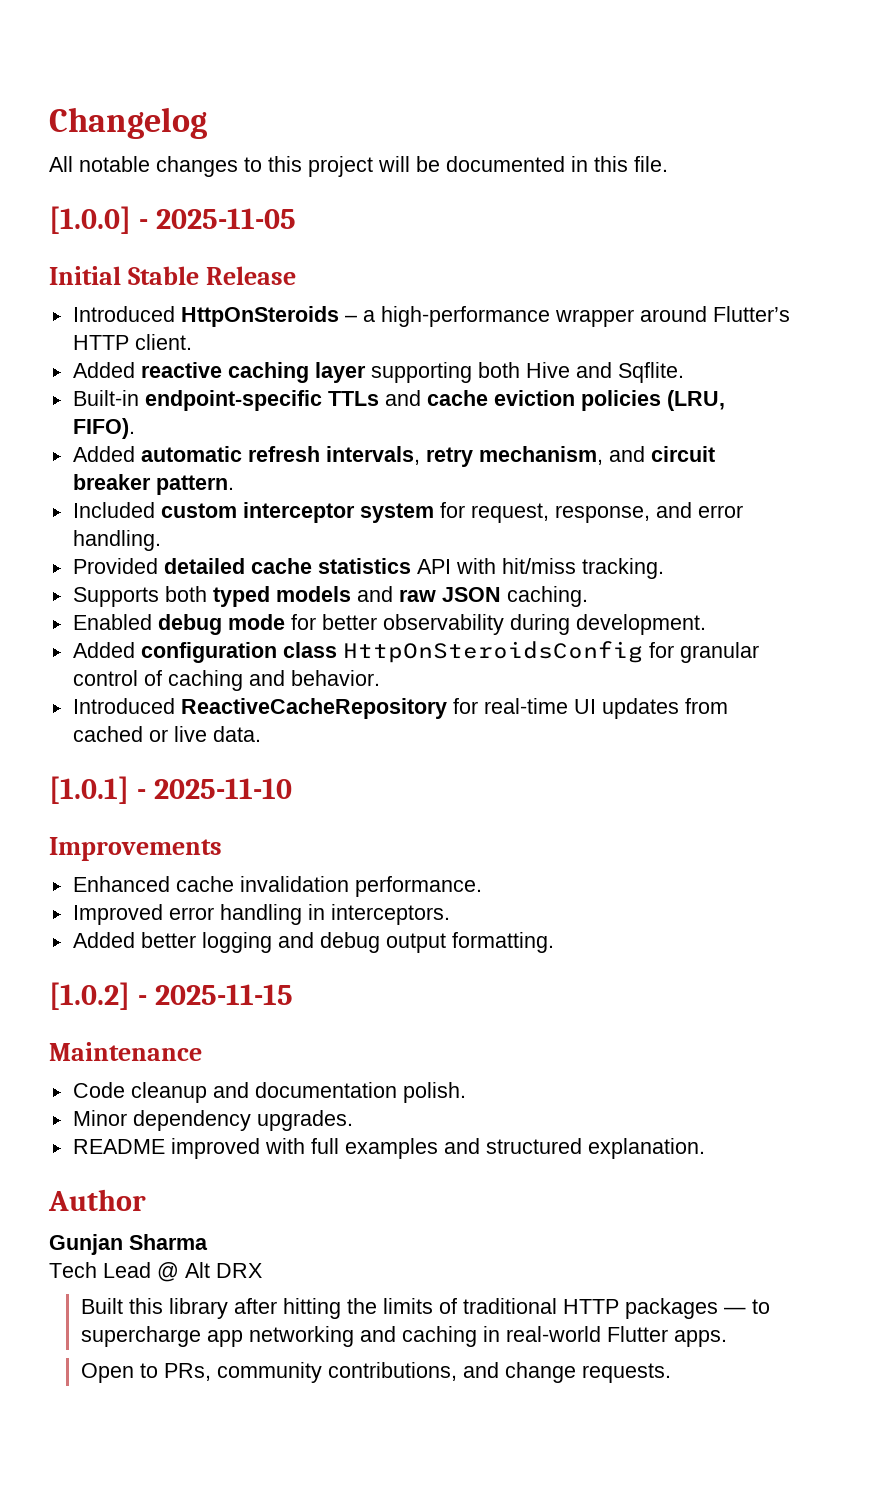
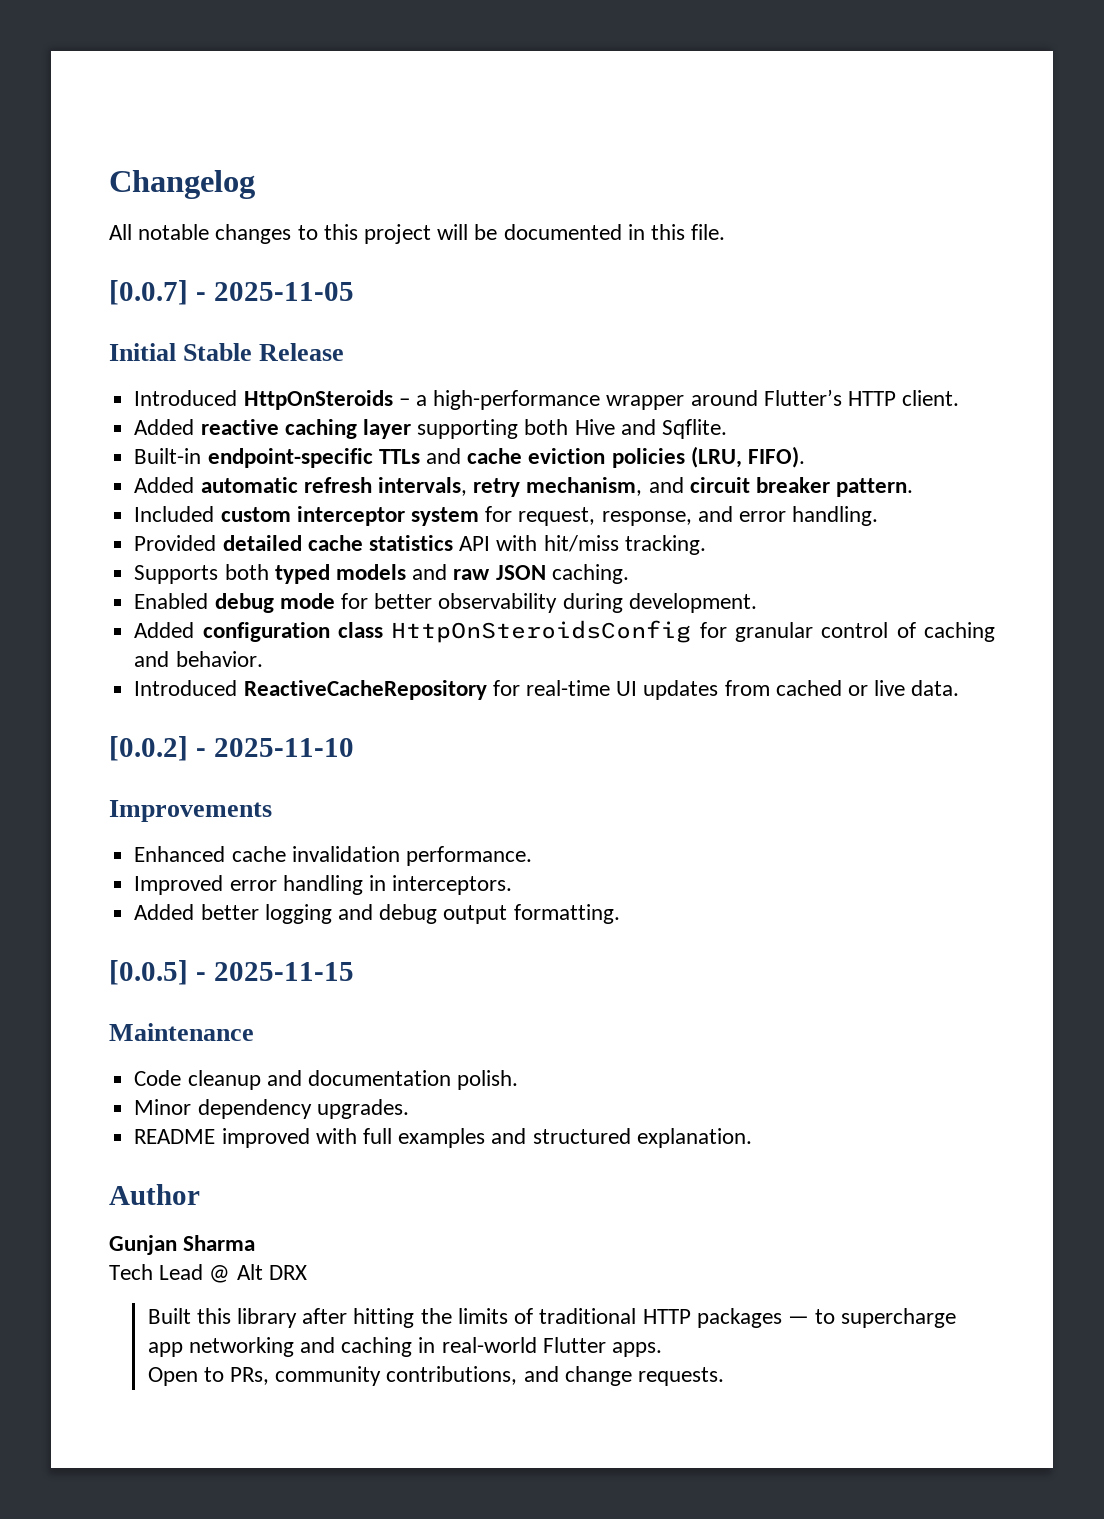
- [1.0.0] - 2025-11-05
+ [0.0.7] - 2025-11-05
- [1.0.1] - 2025-11-10
+ [0.0.2] - 2025-11-10
- [1.0.2] - 2025-11-15
+ [0.0.5] - 2025-11-15

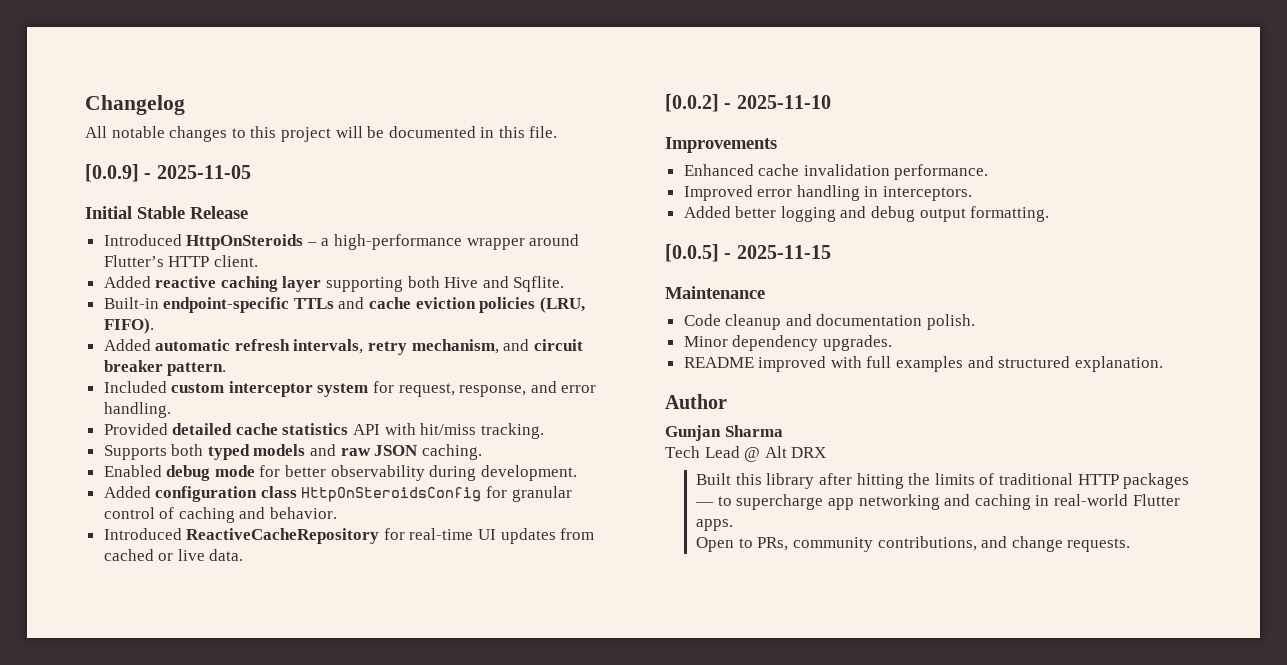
- [0.0.7] - 2025-11-05
+ [0.0.9] - 2025-11-05

